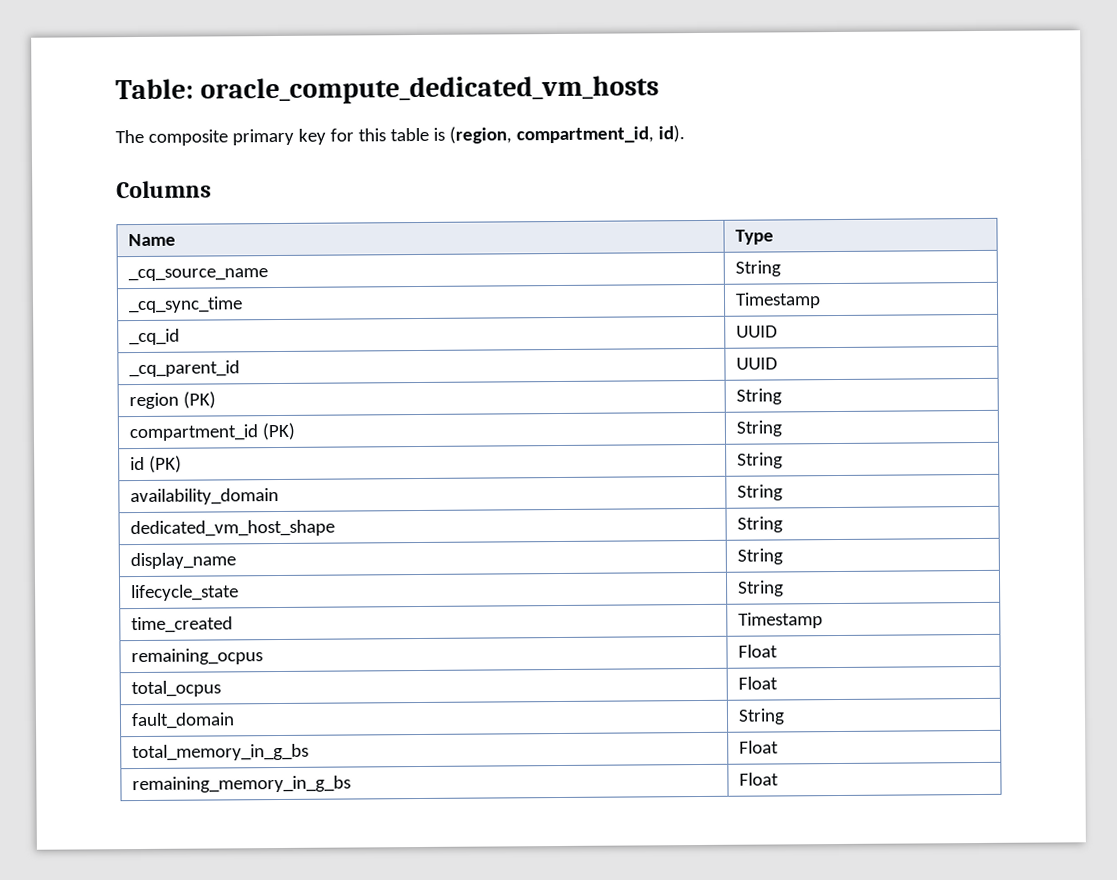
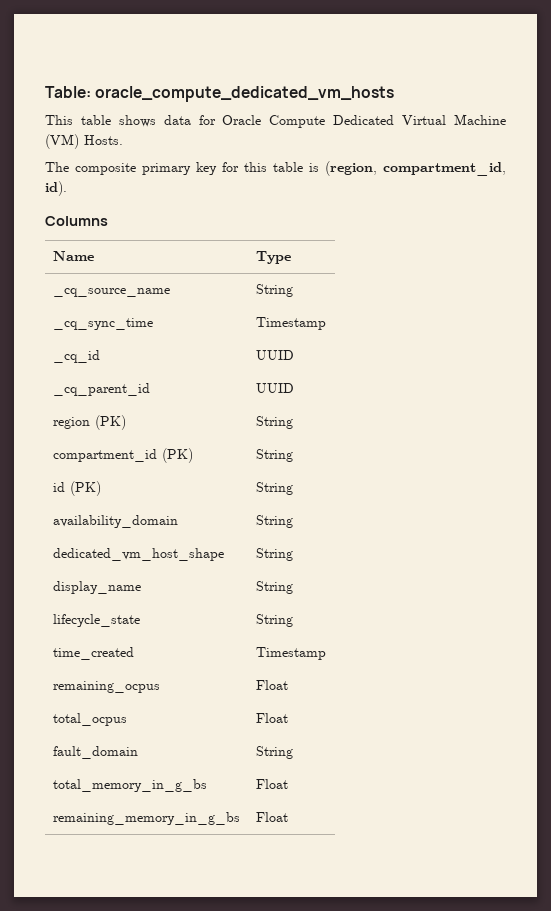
+ This table shows data for Oracle Compute Dedicated Virtual Machine (VM) Hosts.

